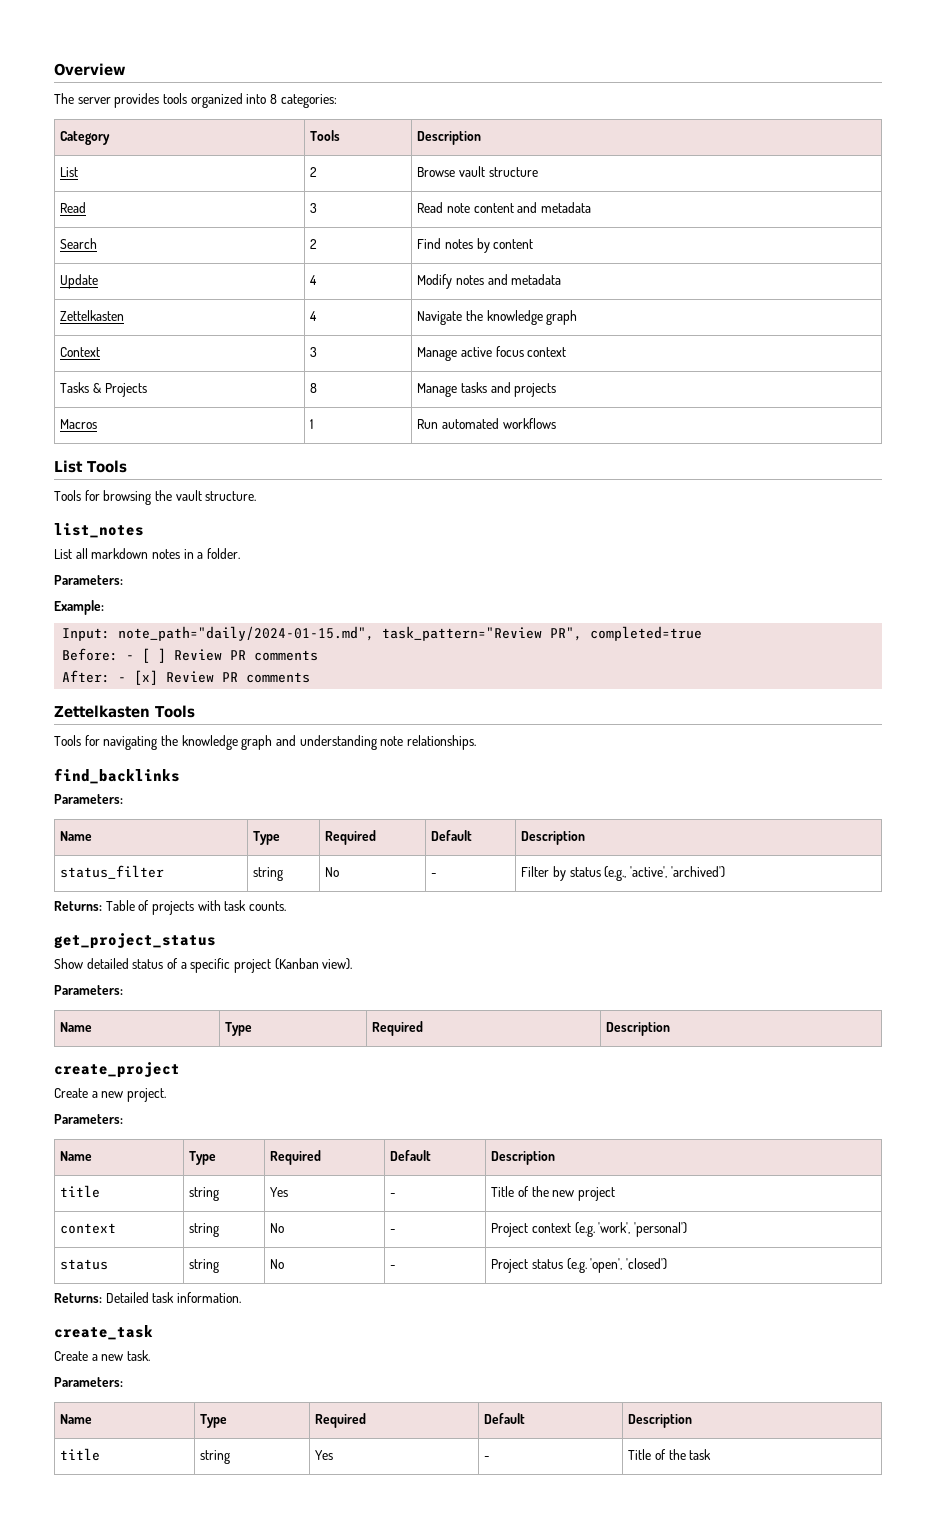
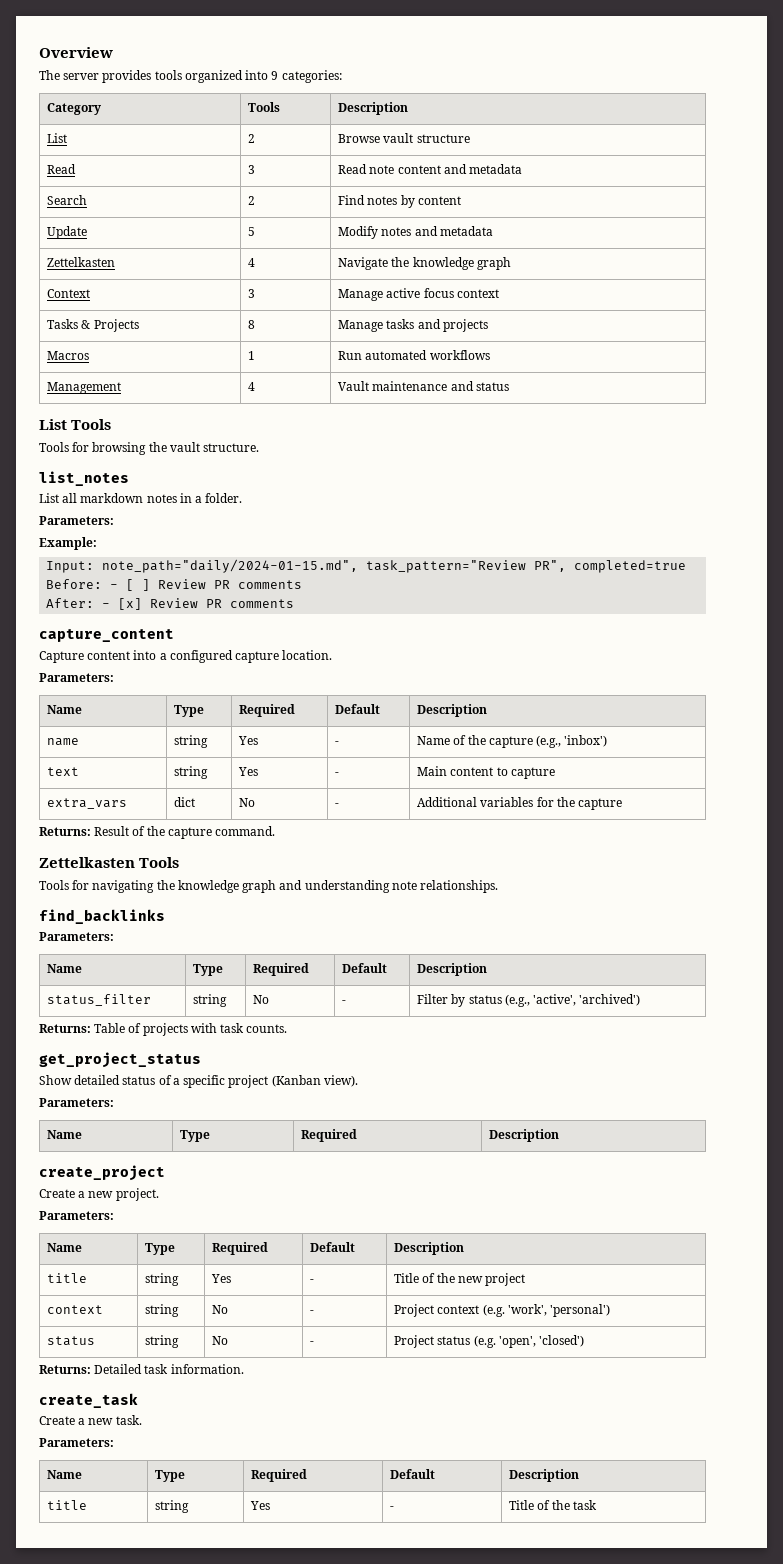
- The server provides tools organized into 8 categories:
+ The server provides tools organized into 9 categories:
- Update | 4 | Modify notes and metadata
+ Update | 5 | Modify notes and metadata
+ Management | 4 | Vault maintenance and status
+ capture_content
+ Capture content into a configured capture location.
+ Parameters:
+ Name | Type | Required | Default | Description
+ name | string | Yes | - | Name of the capture (e.g., 'inbox')
+ text | string | Yes | - | Main content to capture
+ extra_vars | dict | No | - | Additional variables for the capture
+ Returns: Result of the capture command.

